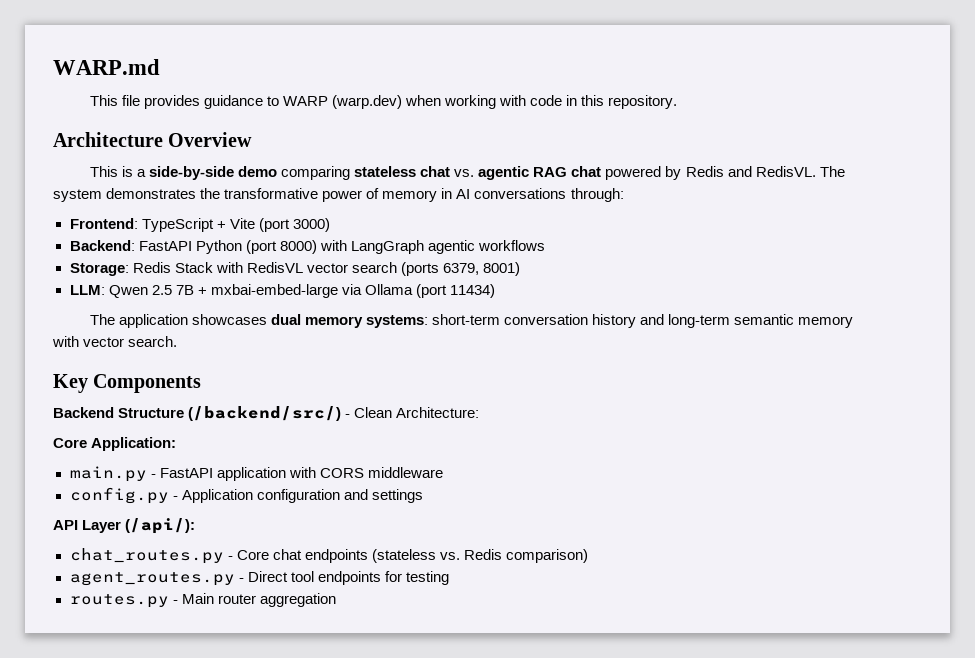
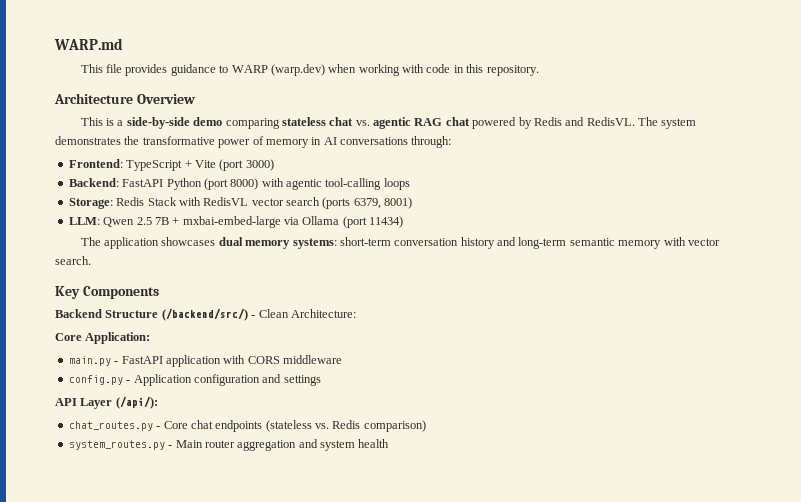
- Backend: FastAPI Python (port 8000) with LangGraph agentic workflows
+ Backend: FastAPI Python (port 8000) with agentic tool-calling loops
- agent_routes.py - Direct tool endpoints for testing
- routes.py - Main router aggregation
+ system_routes.py - Main router aggregation and system health

